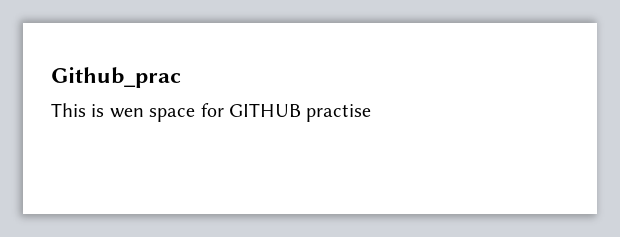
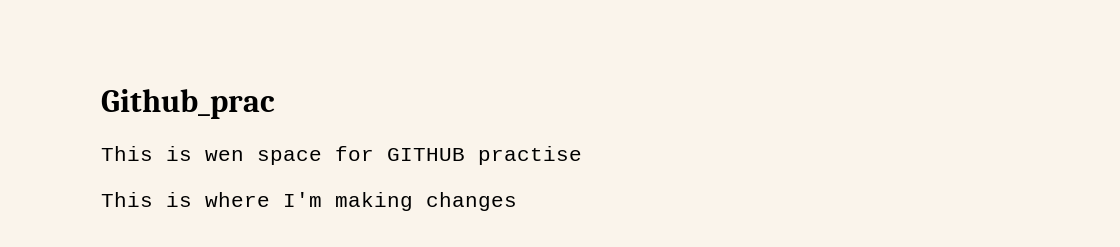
+ This is where I'm making changes

